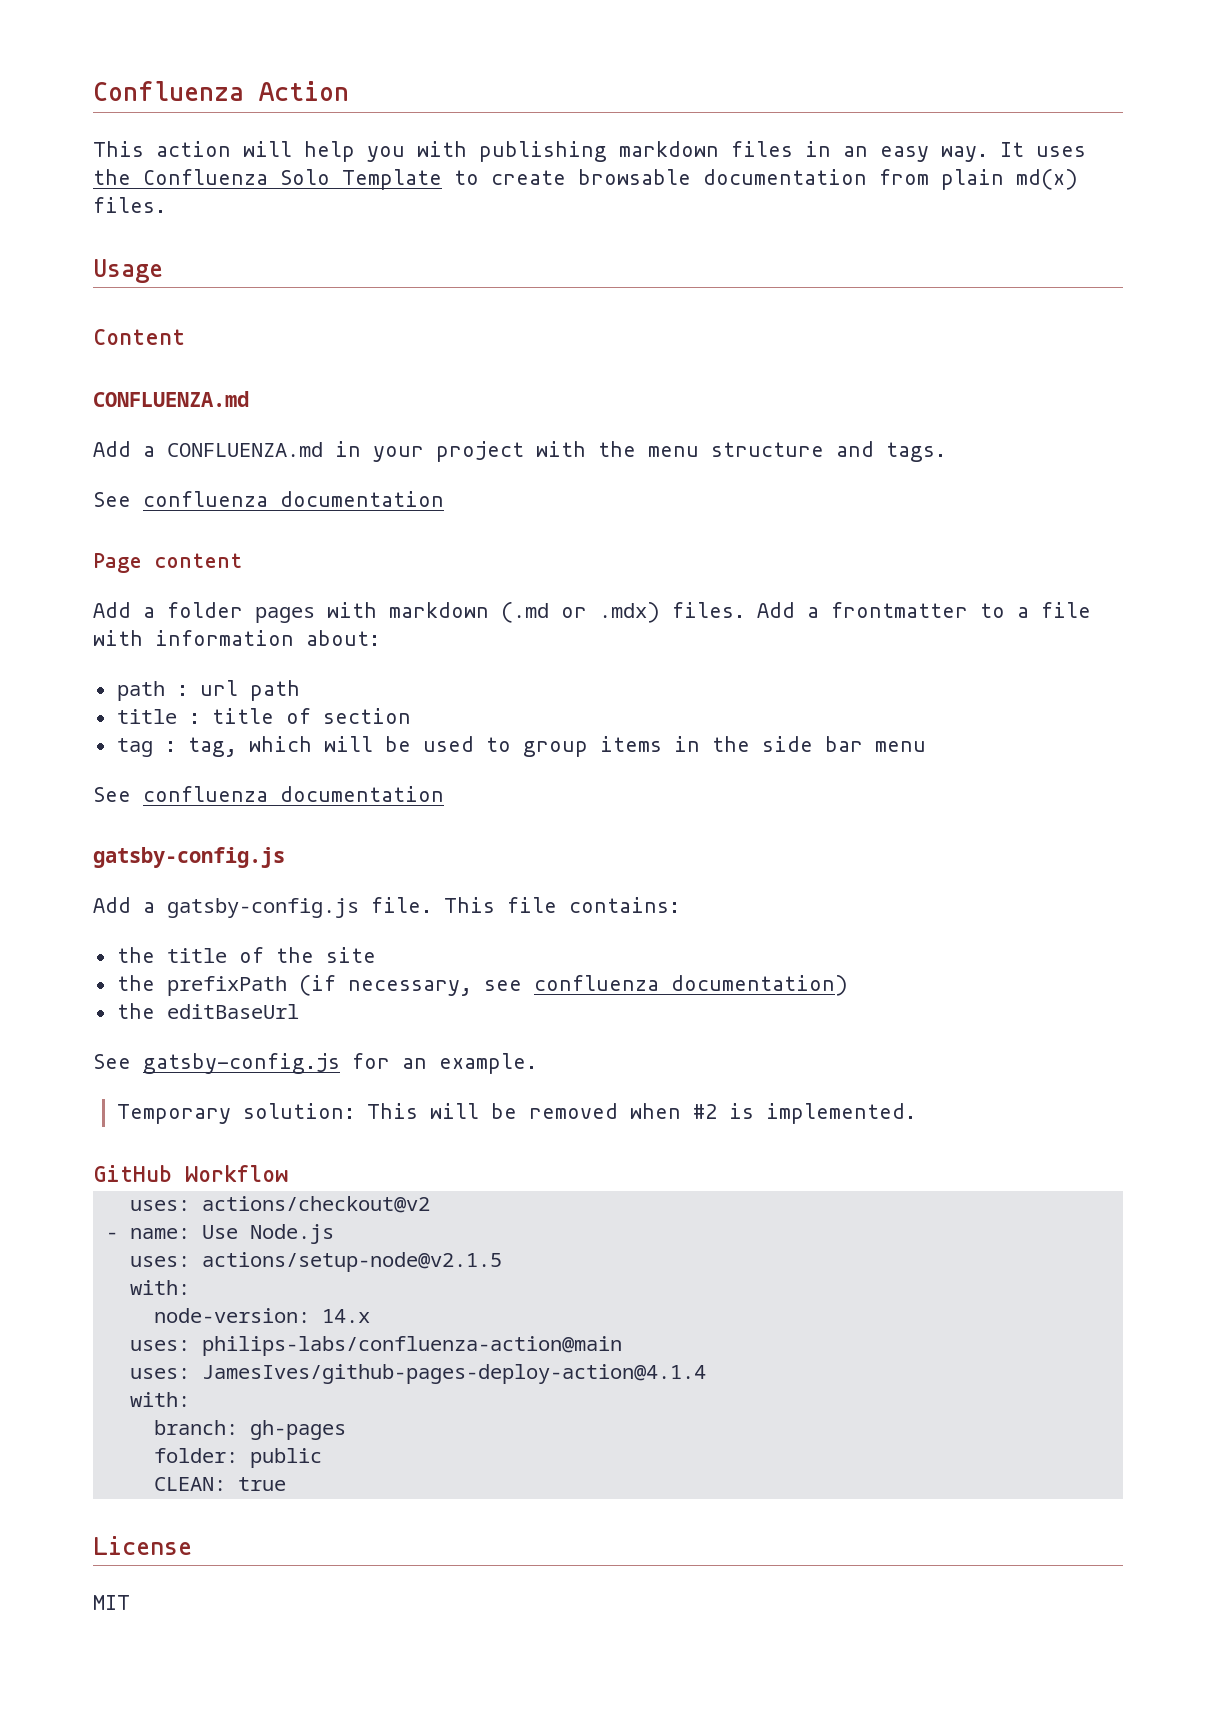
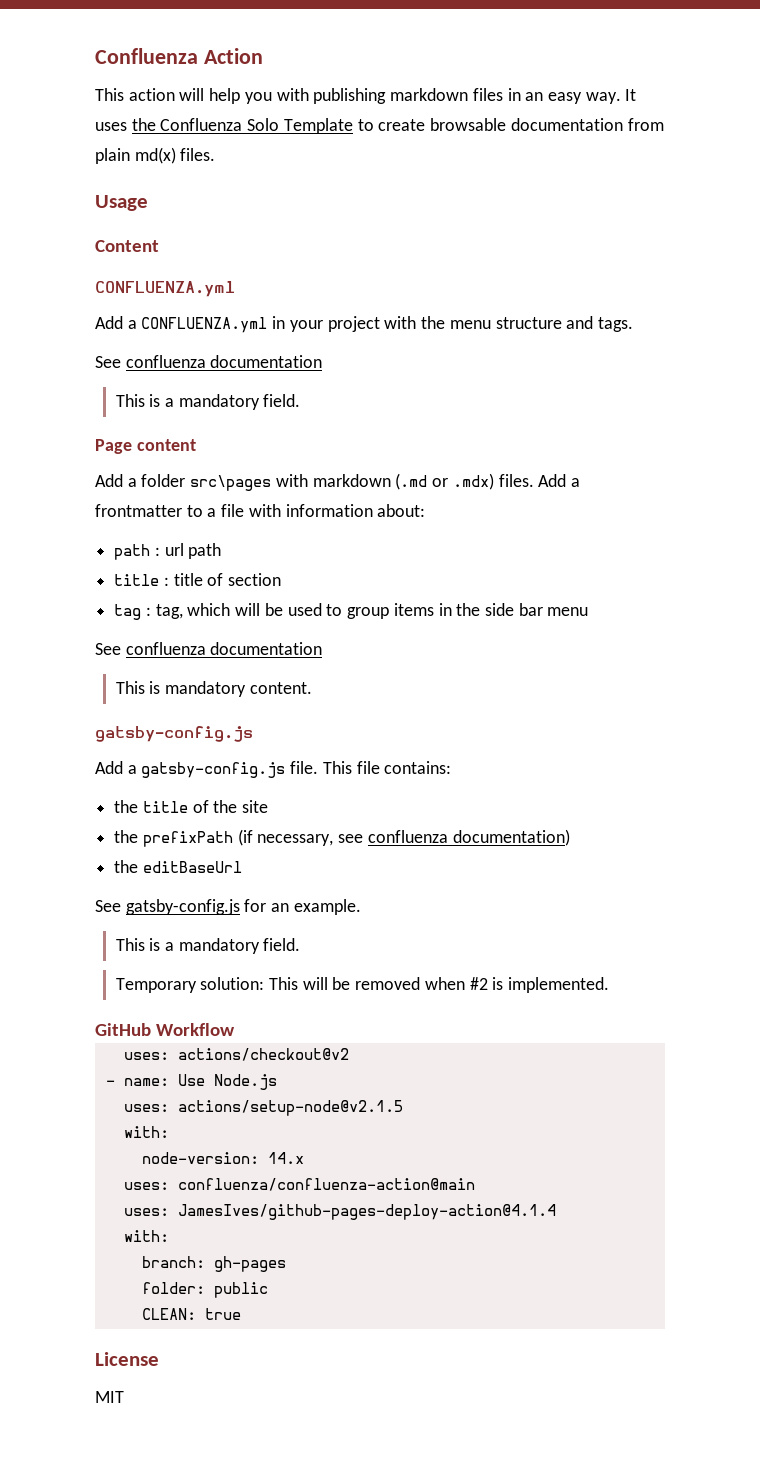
  Content
- CONFLUENZA.md
- Add a CONFLUENZA.md in your project with the menu structure and tags.
+ CONFLUENZA.yml
+ Add a CONFLUENZA.yml in your project with the menu structure and tags.
  See confluenza documentation
+ This is a mandatory field.
- Add a folder pages with markdown (.md or .mdx) files.
+ Add a folder src\pages with markdown (.md or .mdx) files.
+ This is mandatory content.
  See gatsby-config.js for an example.
+ This is a mandatory field.
- uses: philips-labs/confluenza-action@main
+ uses: confluenza/confluenza-action@main

